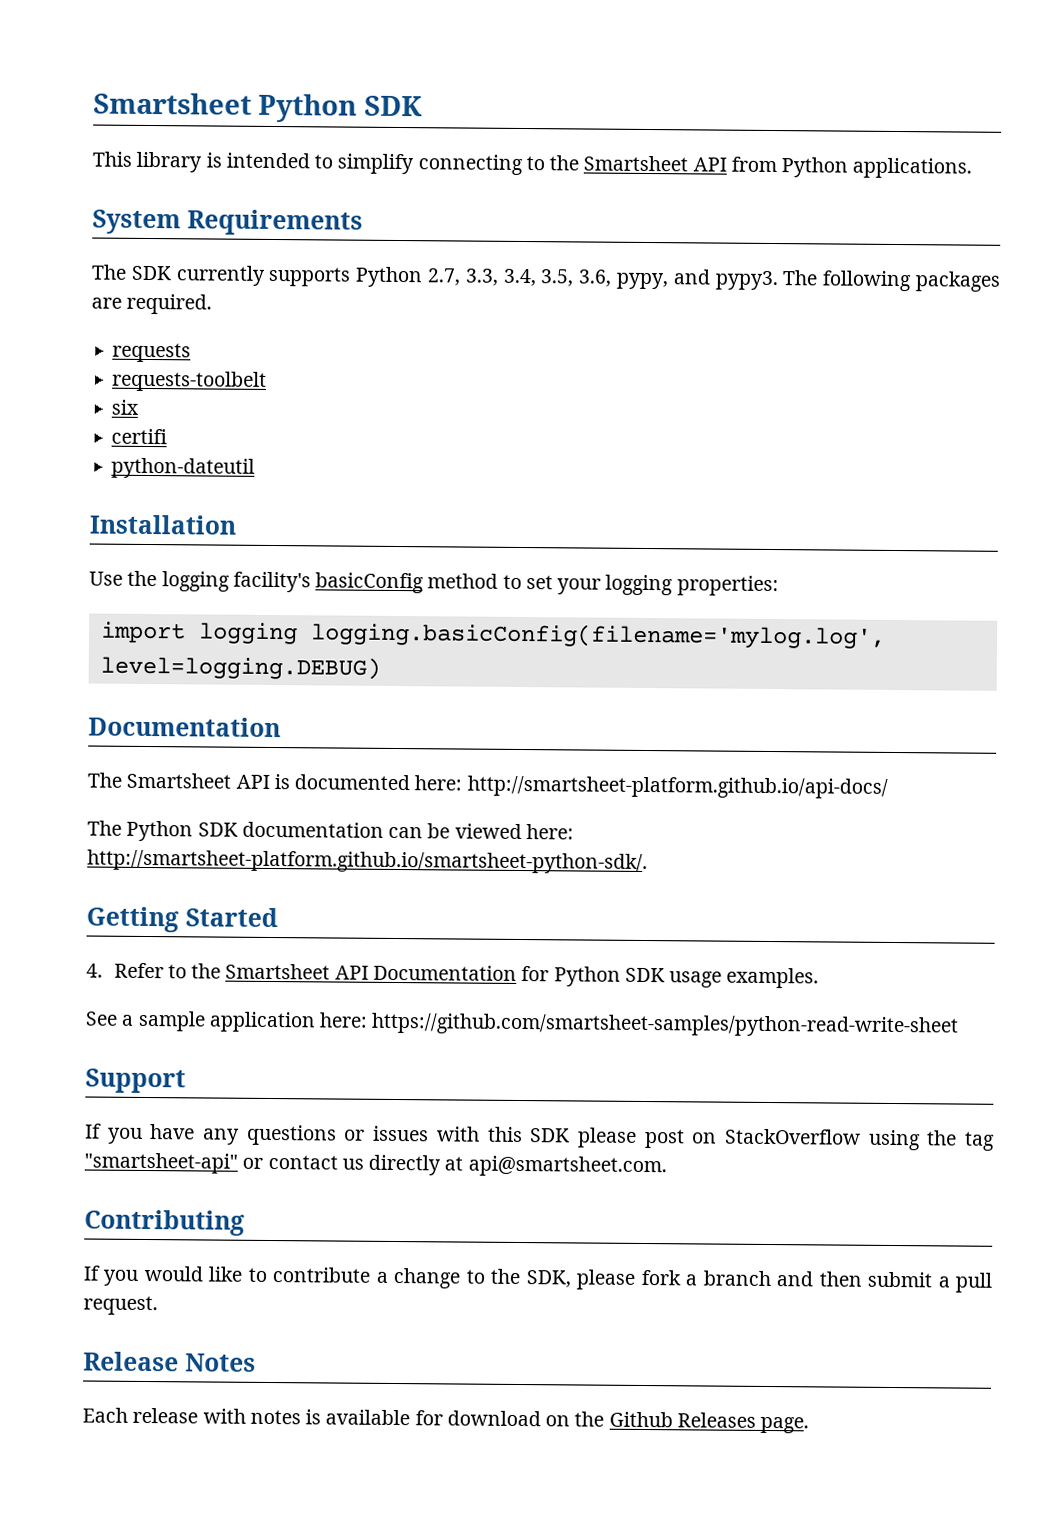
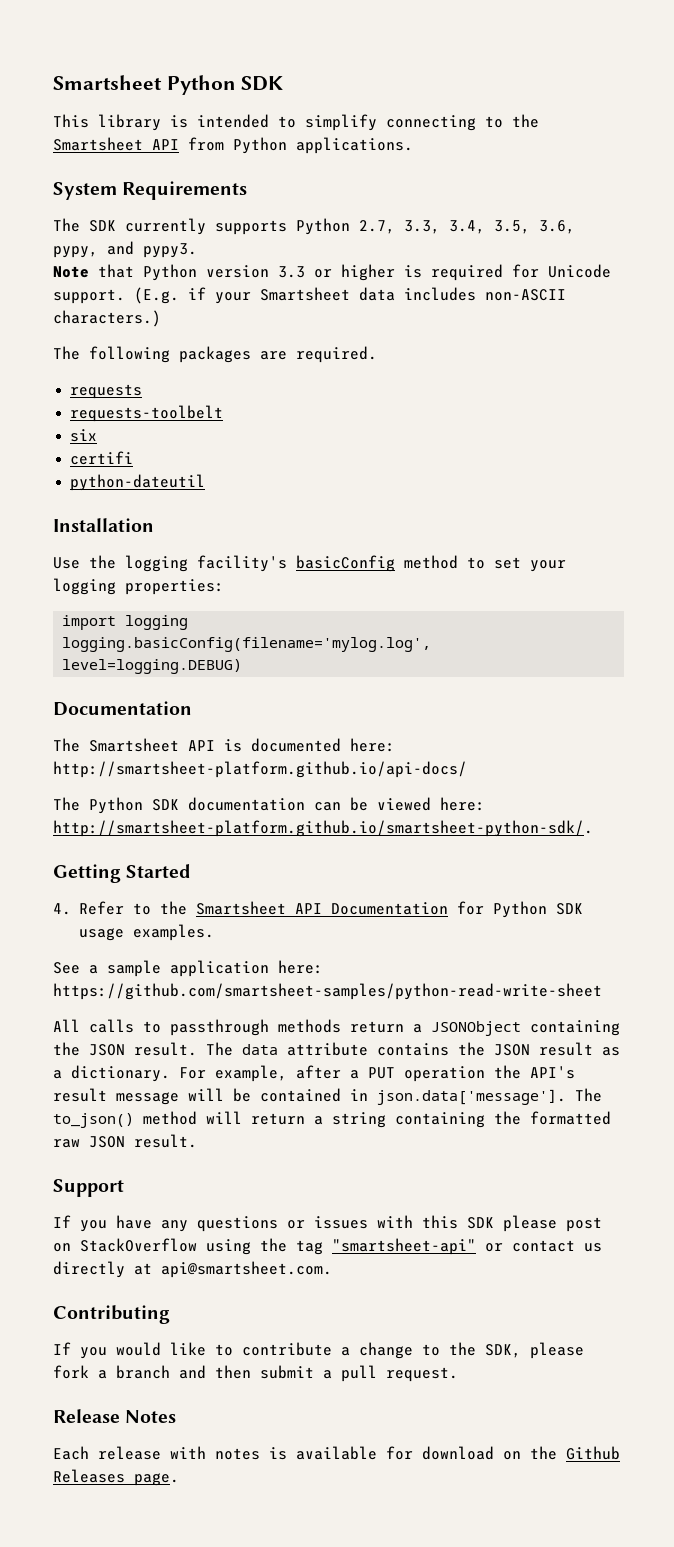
- The SDK currently supports Python 2.7, 3.3, 3.4, 3.5, 3.6, pypy, and pypy3. The following packages are required.
+ The SDK currently supports Python 2.7, 3.3, 3.4, 3.5, 3.6, pypy, and pypy3.
+ Note that Python version 3.3 or higher is required for Unicode support. (E.g. if your Smartsheet data includes non-ASCII characters.)
+ The following packages are required.
- import logging logging.basicConfig(filename='mylog.log', level=logging.DEBUG)
+ import logging
+ logging.basicConfig(filename='mylog.log', level=logging.DEBUG)
+ All calls to passthrough methods return a JSONObject containing the JSON result. The data attribute contains the JSON result as a dictionary. For example, after a PUT operation the API's result message will be contained in json.data['message']. The to_json() method will return a string containing the formatted raw JSON result.

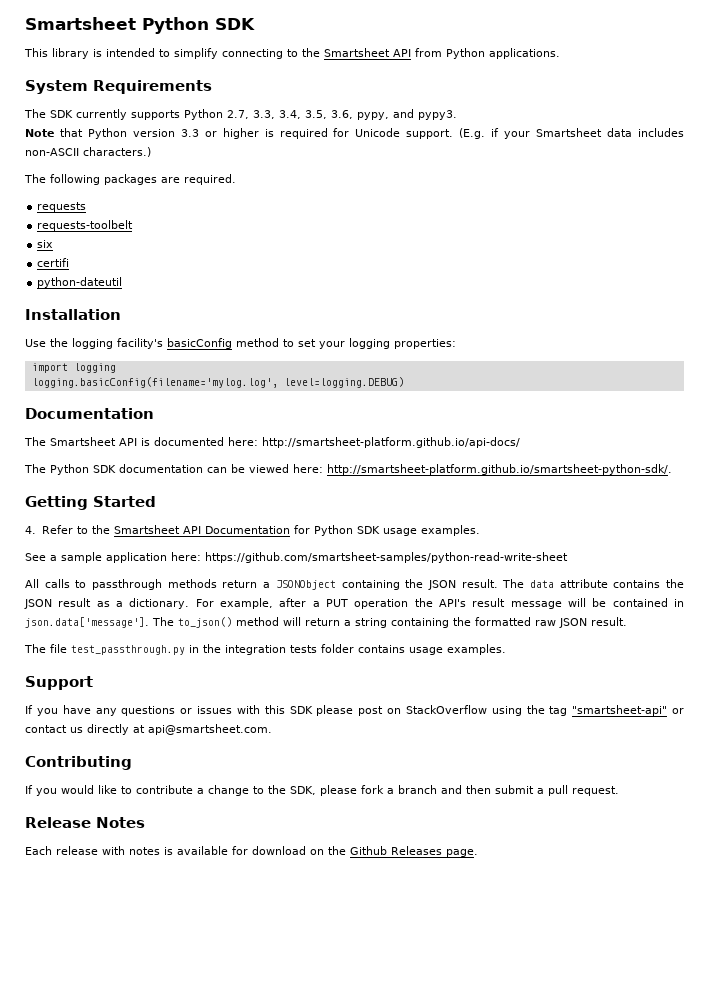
+ The file test_passthrough.py in the integration tests folder contains usage examples.

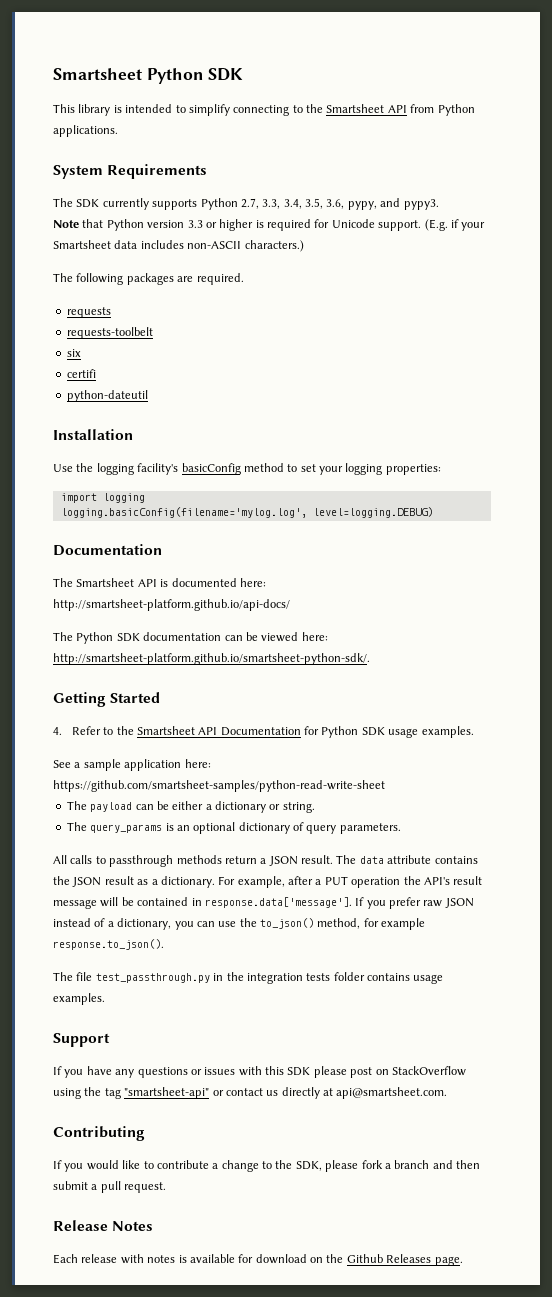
+ The payload can be either a dictionary or string.
+ The query_params is an optional dictionary of query parameters.
- All calls to passthrough methods return a JSONObject containing the JSON result.
+ All calls to passthrough methods return a JSON result.
- For example, after a PUT operation the API's result message will be contained in json.data['message']. The to_json() method will return a string containing the formatted raw JSON result.
+ For example, after a PUT operation the API's result message will be contained in response.data['message']. If you prefer raw JSON instead of a dictionary, you can use the to_json() method, for example response.to_json().

